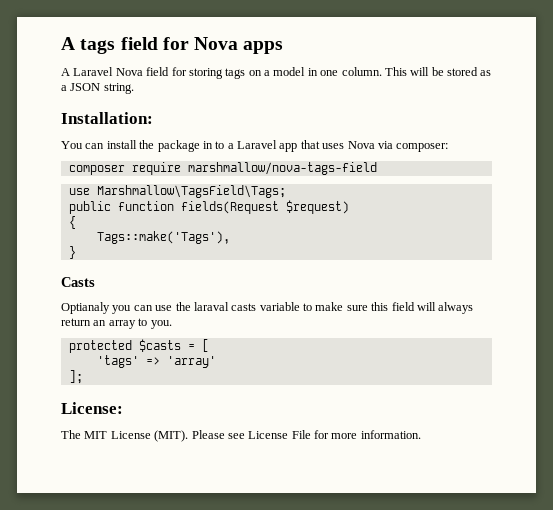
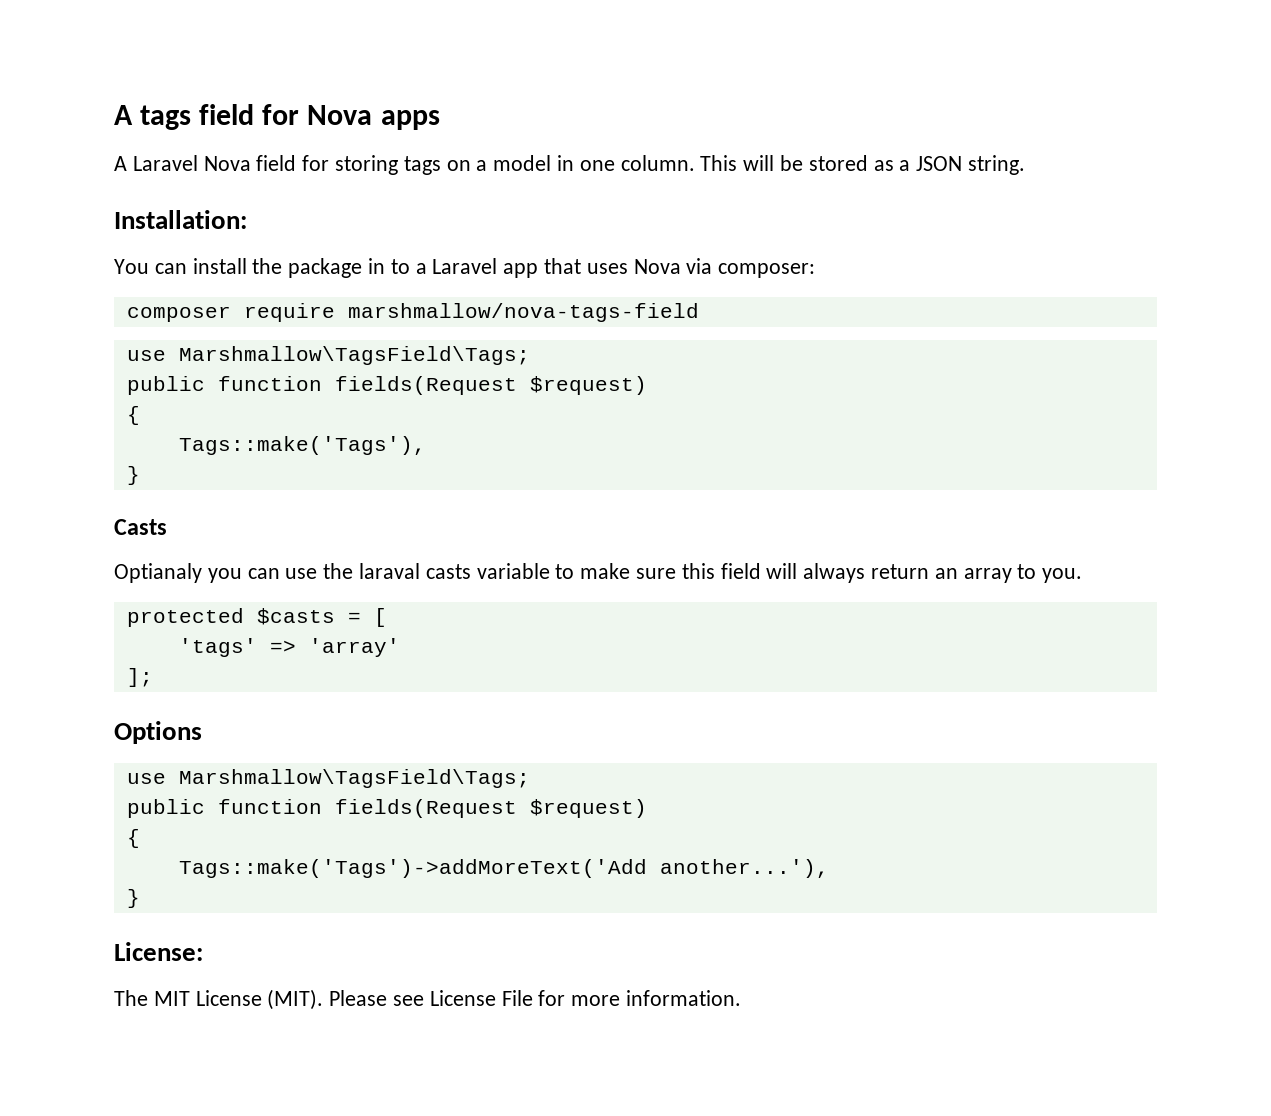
+ Options
+ use Marshmallow\TagsField\Tags;
+ public function fields(Request $request)
+ {
+ Tags::make('Tags')->addMoreText('Add another...'),
+ }

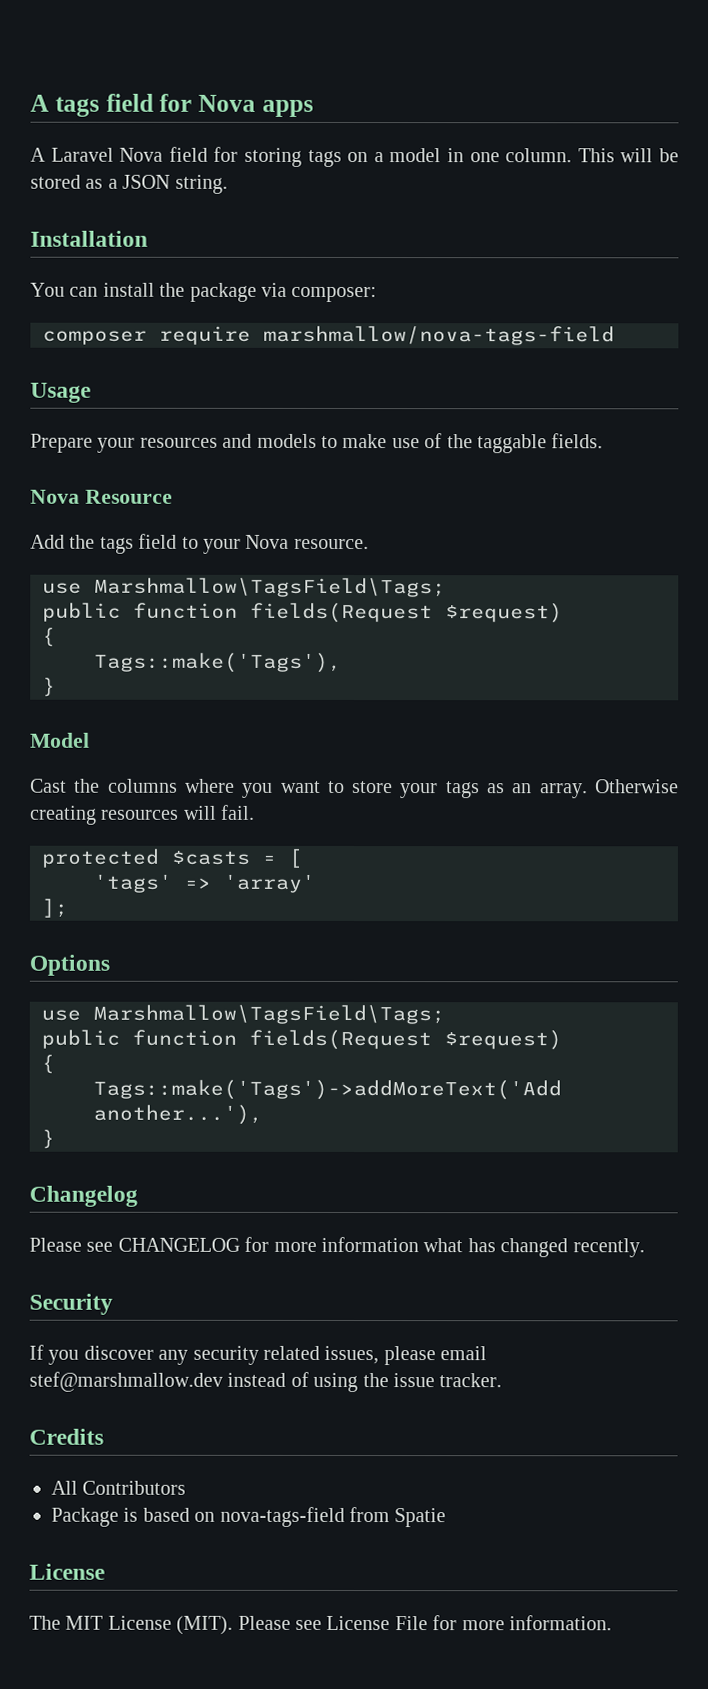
- Installation:
+ Installation
- You can install the package in to a Laravel app that uses Nova via composer:
+ You can install the package via composer:
+ Usage
+ Prepare your resources and models to make use of the taggable fields.
+ Nova Resource
+ Add the tags field to your Nova resource.
- Casts
- Optianaly you can use the laraval casts variable to make sure this field will always return an array to you.
+ Model
+ Cast the columns where you want to store your tags as an array. Otherwise creating resources will fail.
- License:
+ Changelog
+ Please see CHANGELOG for more information what has changed recently.
+ Security
+ If you discover any security related issues, please email stef@marshmallow.dev instead of using the issue tracker.
+ Credits
+ All Contributors
+ Package is based on nova-tags-field from Spatie
+ License

